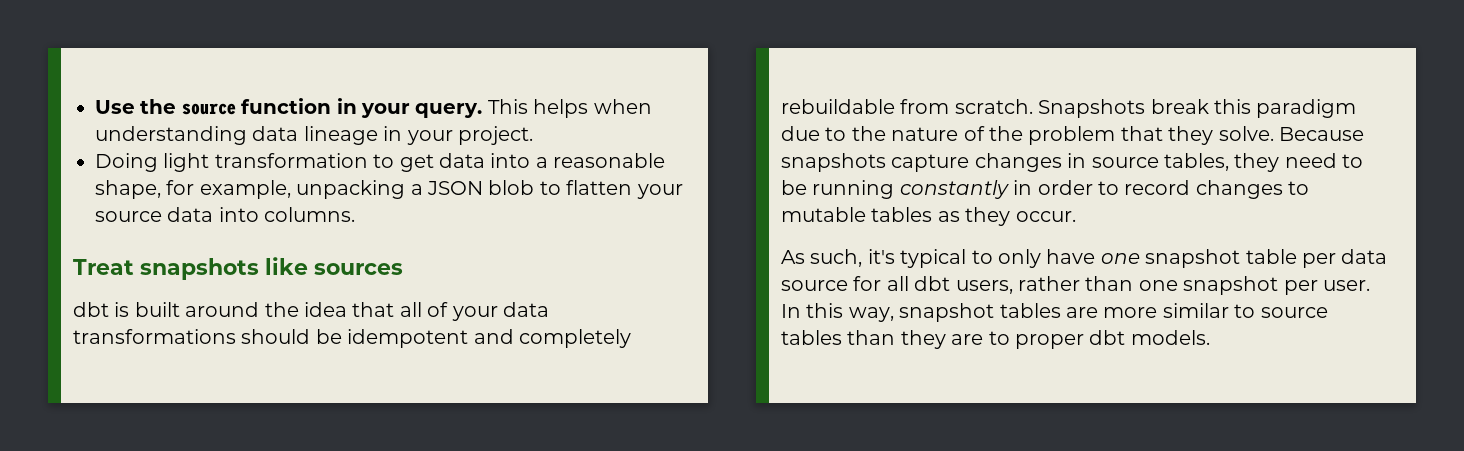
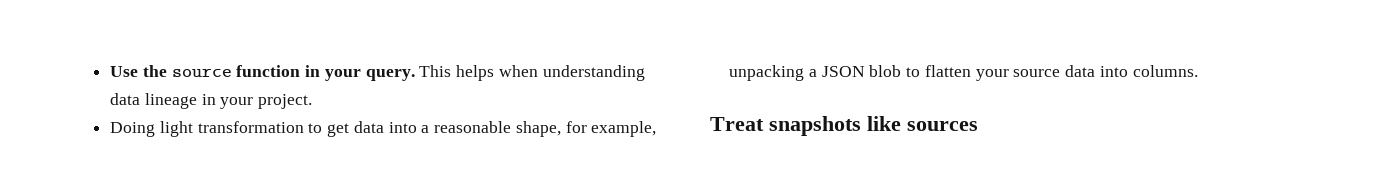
- dbt is built around the idea that all of your data transformations should be idempotent and completely rebuildable from scratch. Snapshots break this paradigm due to the nature of the problem that they solve. Because snapshots capture changes in source tables, they need to be running constantly in order to record changes to mutable tables as they occur.
- As such, it's typical to only have one snapshot table per data source for all dbt users, rather than one snapshot per user. In this way, snapshot tables are more similar to source tables than they are to proper dbt models.

